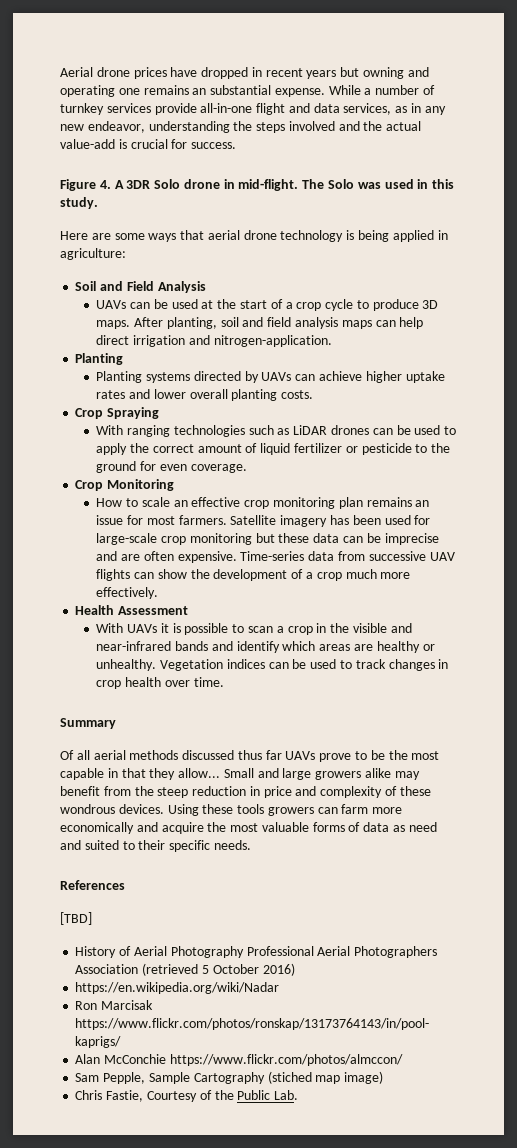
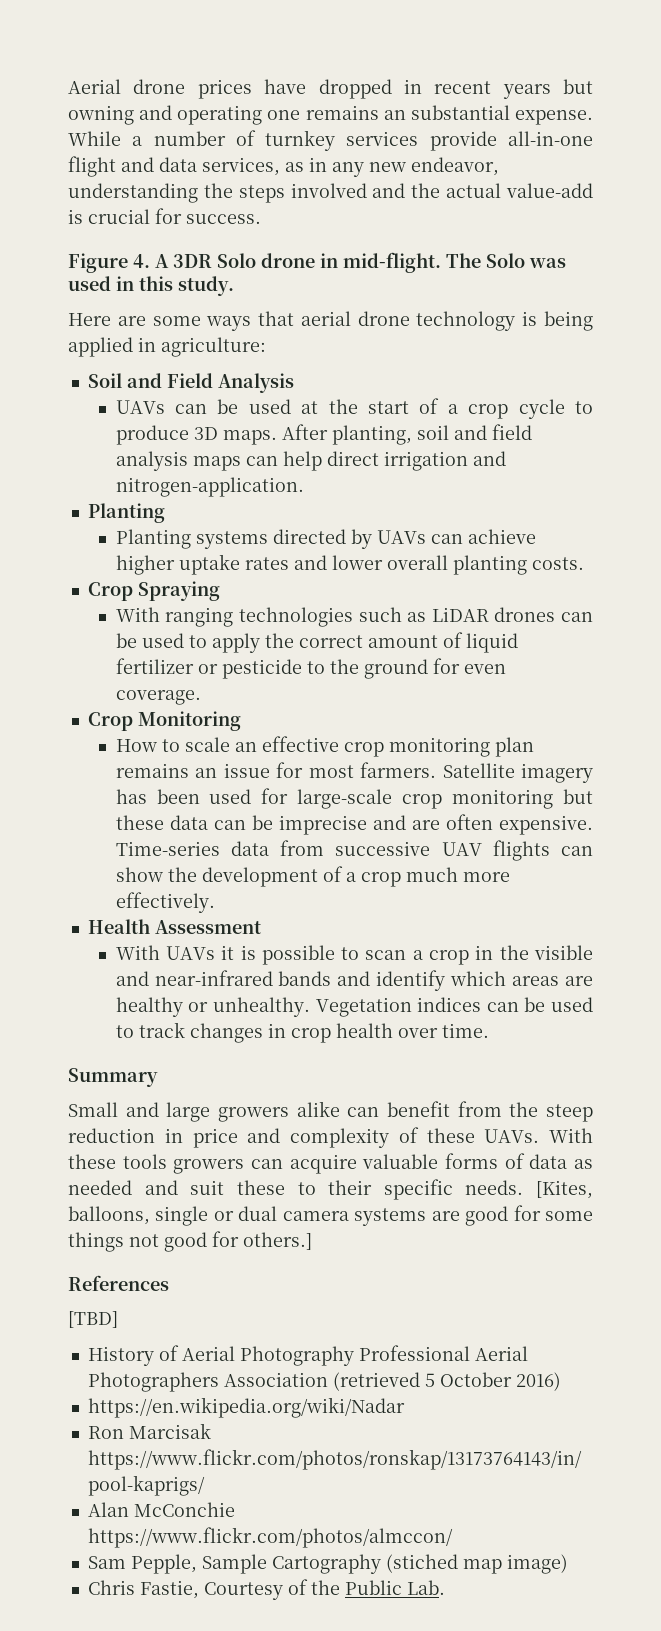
- Of all aerial methods discussed thus far UAVs prove to be the most capable in that they allow... Small and large growers alike may benefit from the steep reduction in price and complexity of these wondrous devices. Using these tools growers can farm more economically and acquire the most valuable forms of data as need and suited to their specific needs.
+ Small and large growers alike can benefit from the steep reduction in price and complexity of these UAVs. With these tools growers can acquire valuable forms of data as needed and suit these to their specific needs. [Kites, balloons, single or dual camera systems are good for some things not good for others.]

